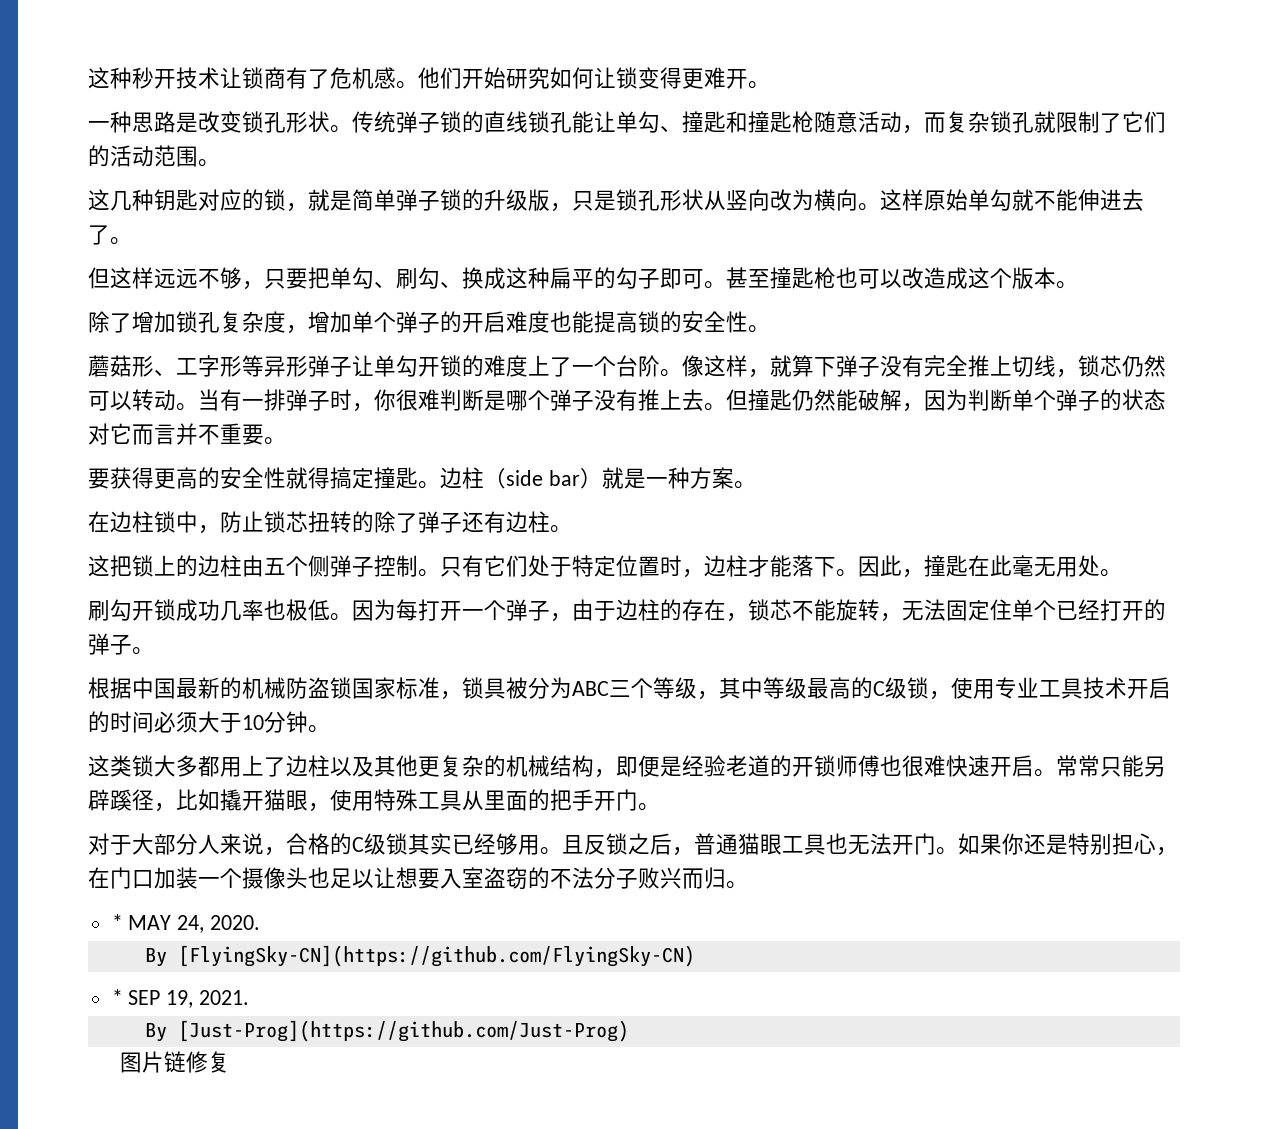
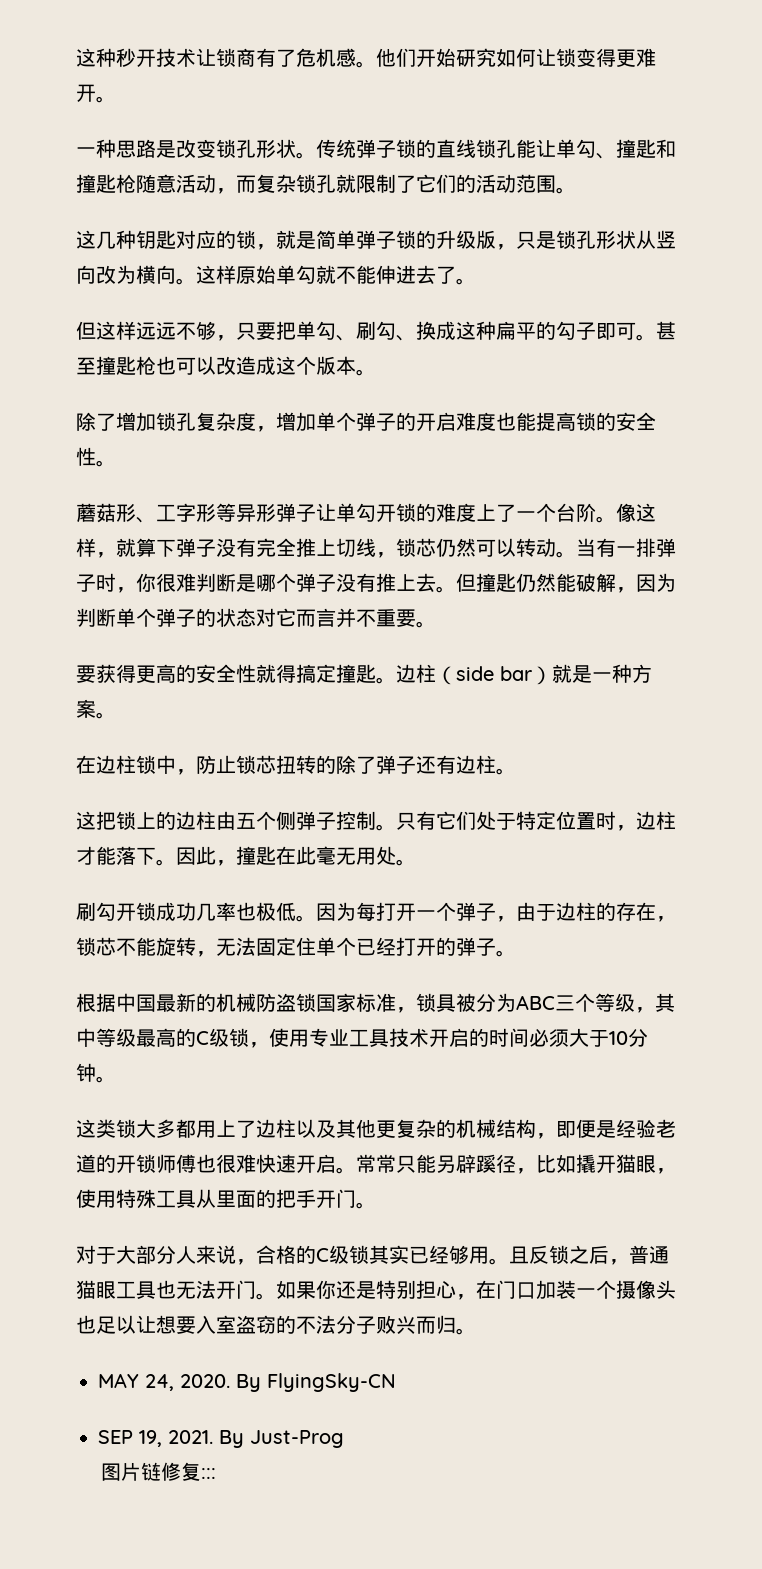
- * MAY 24, 2020.
- By [FlyingSky-CN](https://github.com/FlyingSky-CN)
- * SEP 19, 2021.
- By [Just-Prog](https://github.com/Just-Prog)
+ MAY 24, 2020. By FlyingSky-CN
+ SEP 19, 2021. By Just-Prog
- 图片链修复
+ 图片链修复:::

